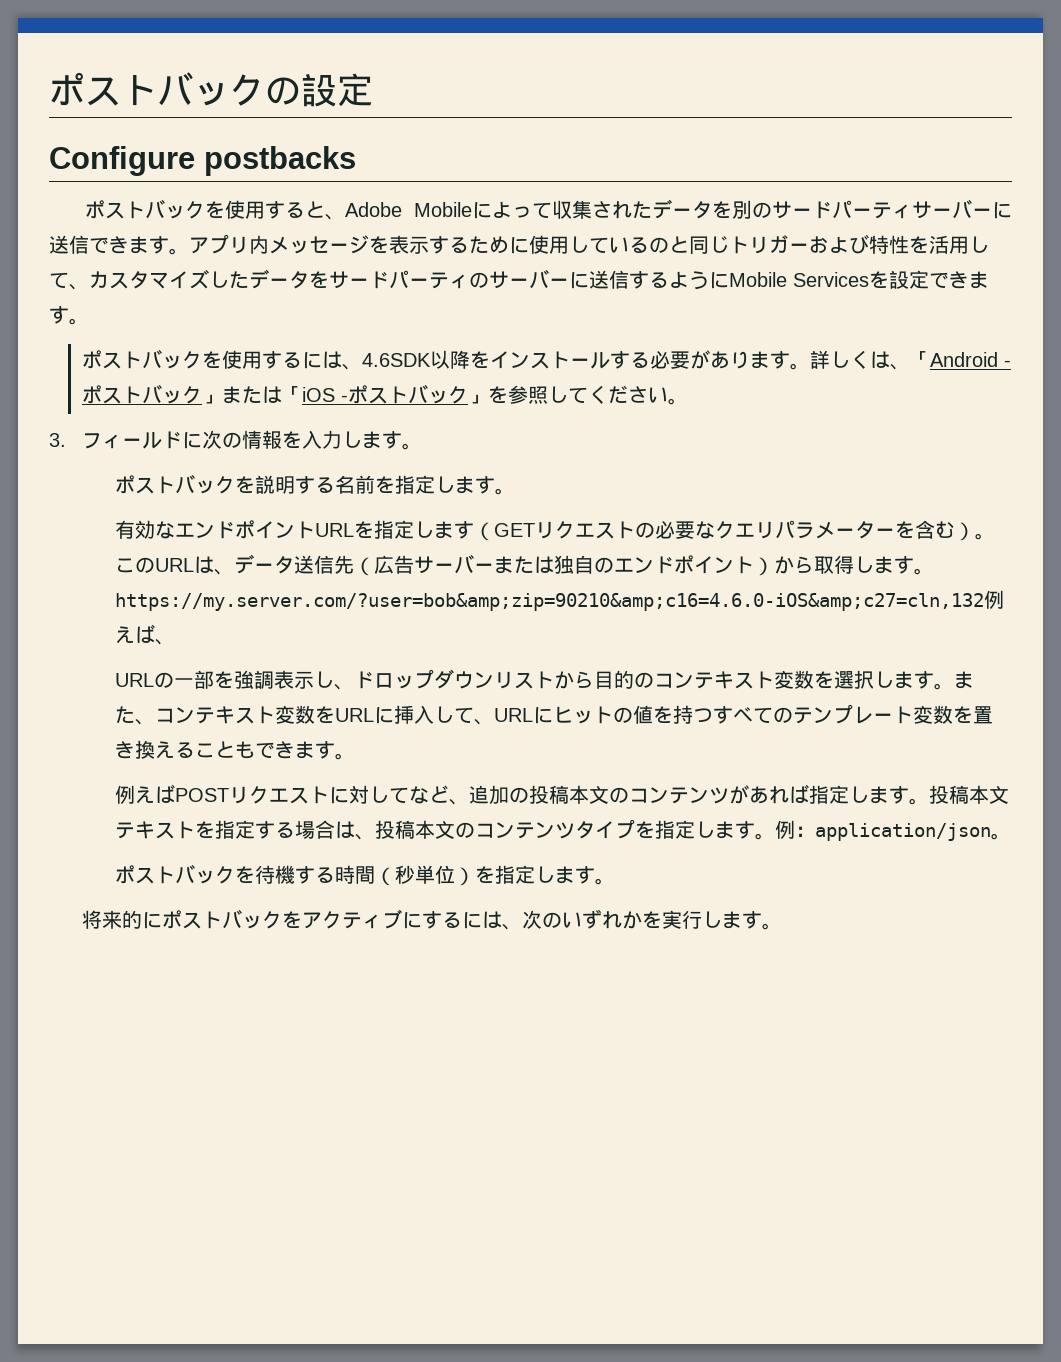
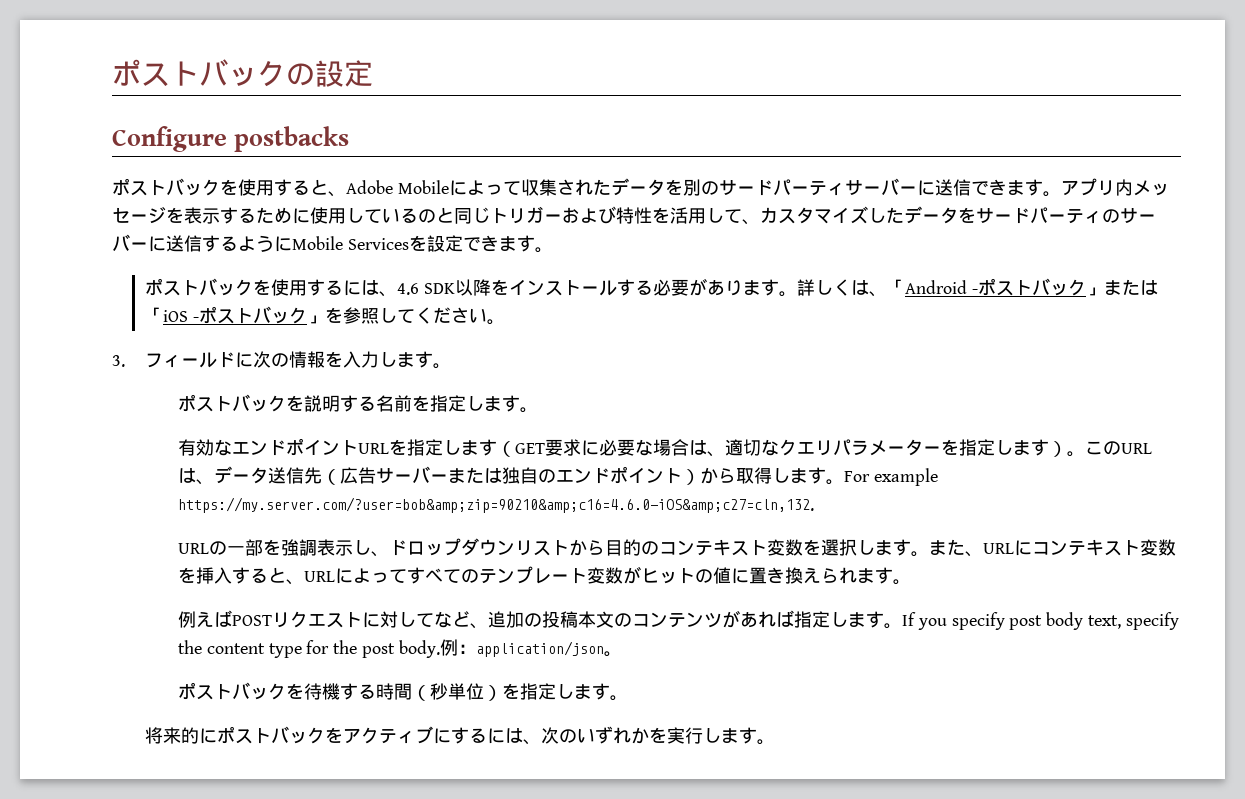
- ポストバックを使用するには、4.6SDK以降をインストールする必要があります。
+ ポストバックを使用するには、4.6 SDK以降をインストールする必要があります。
- 有効なエンドポイントURLを指定します（GETリクエストの必要なクエリパラメーターを含む）。
+ 有効なエンドポイントURLを指定します（GET要求に必要な場合は、適切なクエリパラメーターを指定します）。
- このURLは、データ送信先（広告サーバーまたは独自のエンドポイント）から取得します。https://my.server.com/?user=bob&amp;zip=90210&amp;c16=4.6.0-iOS&amp;c27=cln,132例えば、
+ このURLは、データ送信先（広告サーバーまたは独自のエンドポイント）から取得します。For example https://my.server.com/?user=bob&amp;zip=90210&amp;c16=4.6.0-iOS&amp;c27=cln,132.
- また、コンテキスト変数をURLに挿入して、URLにヒットの値を持つすべてのテンプレート変数を置き換えることもできます。
+ また、URLにコンテキスト変数を挿入すると、URLによってすべてのテンプレート変数がヒットの値に置き換えられます。
- 投稿本文テキストを指定する場合は、投稿本文のコンテンツタイプを指定します。
+ If you specify post body text, specify the content type for the post body.

